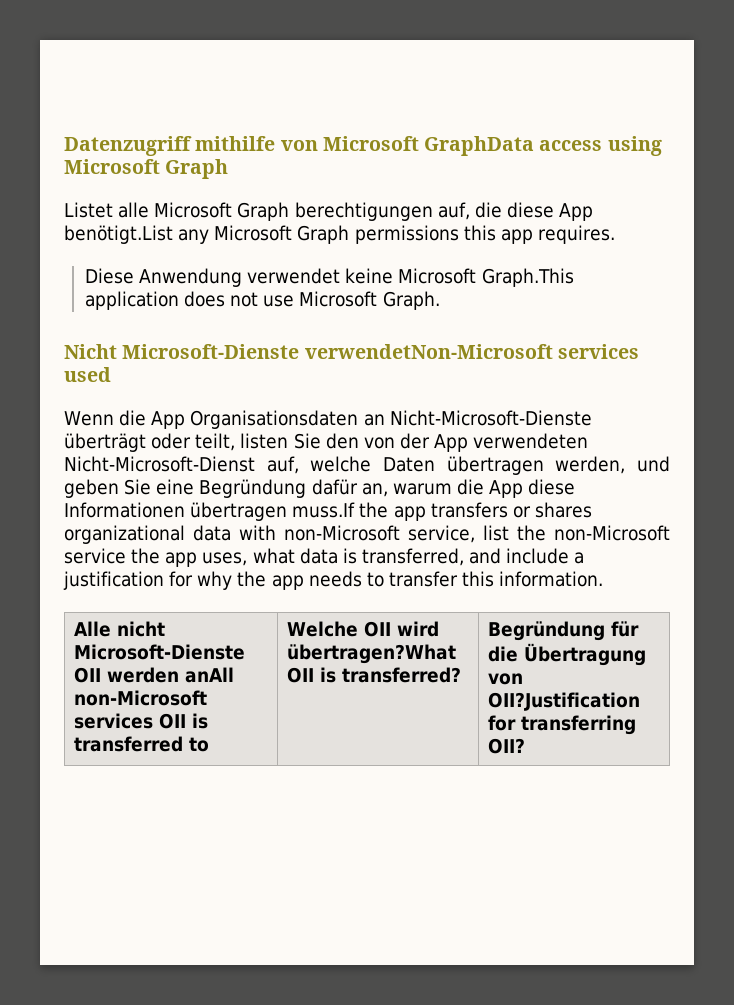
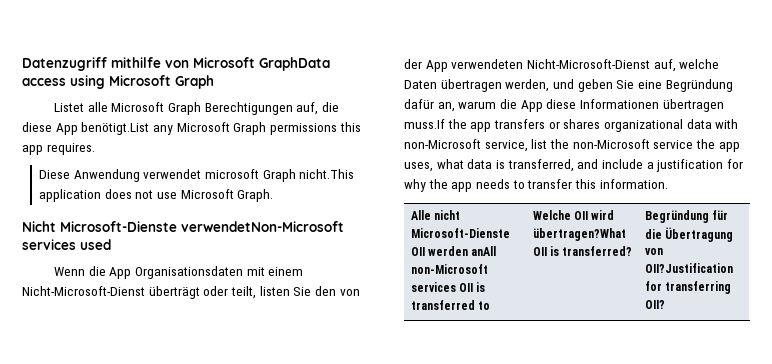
- Listet alle Microsoft Graph berechtigungen auf, die diese App benötigt.List any Microsoft Graph permissions this app requires.
+ Listet alle Microsoft Graph Berechtigungen auf, die diese App benötigt.List any Microsoft Graph permissions this app requires.
- Diese Anwendung verwendet keine Microsoft Graph.This application does not use Microsoft Graph.
+ Diese Anwendung verwendet microsoft Graph nicht.This application does not use Microsoft Graph.
- Wenn die App Organisationsdaten an Nicht-Microsoft-Dienste überträgt oder teilt, listen Sie den von der App verwendeten Nicht-Microsoft-Dienst auf, welche Daten übertragen werden, und geben Sie eine Begründung dafür an, warum die App diese Informationen übertragen muss.If the app transfers or shares organizational data with non-Microsoft service, list the non-Microsoft service the app uses, what data is transferred, and include a justification for why the app needs to transfer this information.
+ Wenn die App Organisationsdaten mit einem Nicht-Microsoft-Dienst überträgt oder teilt, listen Sie den von der App verwendeten Nicht-Microsoft-Dienst auf, welche Daten übertragen werden, und geben Sie eine Begründung dafür an, warum die App diese Informationen übertragen muss.If the app transfers or shares organizational data with non-Microsoft service, list the non-Microsoft service the app uses, what data is transferred, and include a justification for why the app needs to transfer this information.

